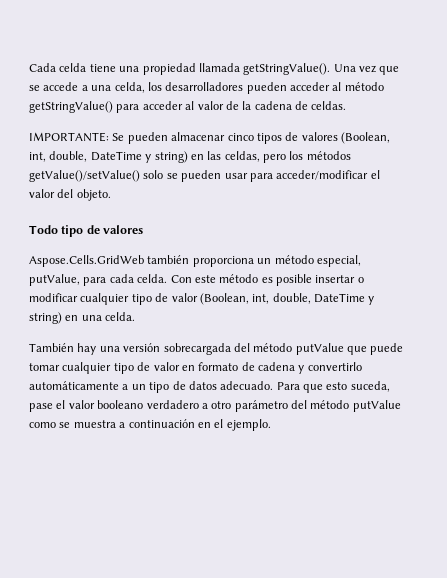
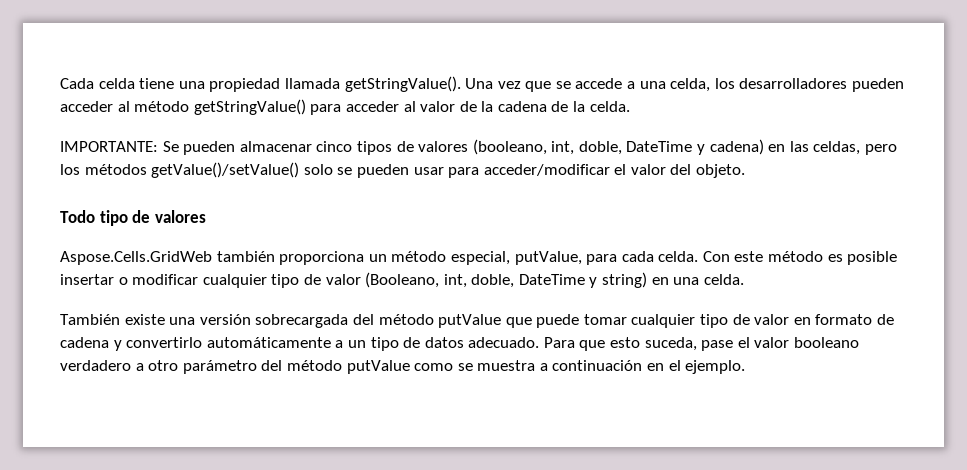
- Una vez que se accede a una celda, los desarrolladores pueden acceder al método getStringValue() para acceder al valor de la cadena de celdas.
+ Una vez que se accede a una celda, los desarrolladores pueden acceder al método getStringValue() para acceder al valor de la cadena de la celda.
- IMPORTANTE: Se pueden almacenar cinco tipos de valores (Boolean, int, double, DateTime y string) en las celdas, pero los métodos getValue()/setValue() solo se pueden usar para acceder/modificar el valor del objeto.
+ IMPORTANTE: Se pueden almacenar cinco tipos de valores (booleano, int, doble, DateTime y cadena) en las celdas, pero los métodos getValue()/setValue() solo se pueden usar para acceder/modificar el valor del objeto.
- Con este método es posible insertar o modificar cualquier tipo de valor (Boolean, int, double, DateTime y string) en una celda.
+ Con este método es posible insertar o modificar cualquier tipo de valor (Booleano, int, doble, DateTime y string) en una celda.
- También hay una versión sobrecargada del método putValue que puede tomar cualquier tipo de valor en formato de cadena y convertirlo automáticamente a un tipo de datos adecuado.
+ También existe una versión sobrecargada del método putValue que puede tomar cualquier tipo de valor en formato de cadena y convertirlo automáticamente a un tipo de datos adecuado.

